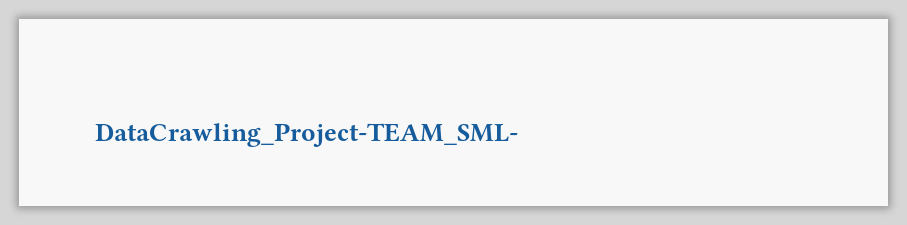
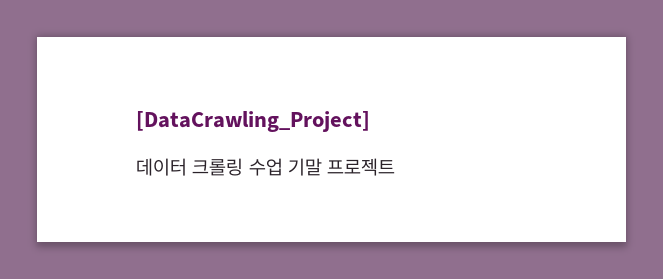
- DataCrawling_Project-TEAM_SML-
+ [DataCrawling_Project]
+ 데이터 크롤링 수업 기말 프로젝트

